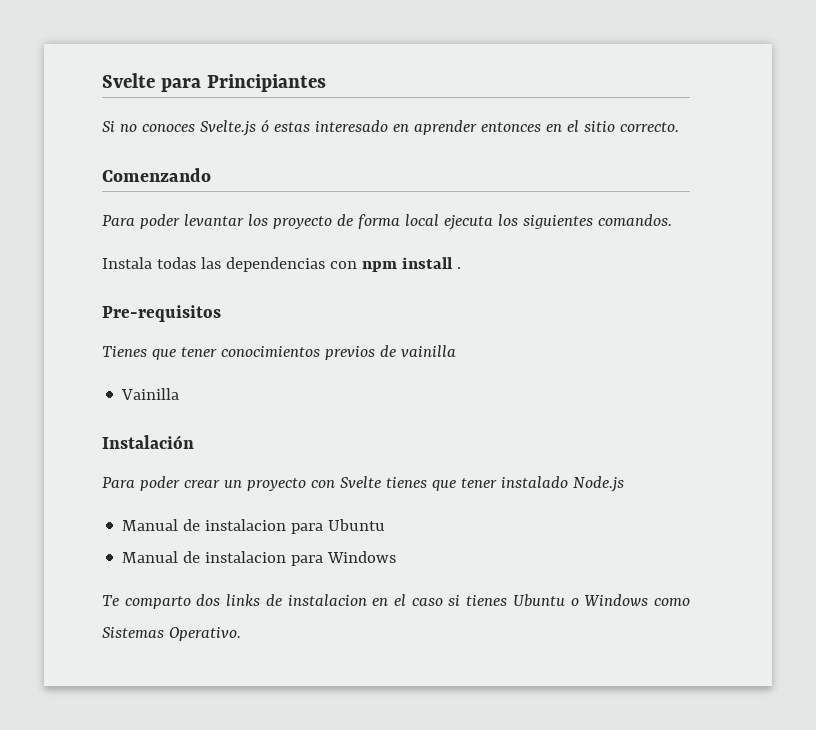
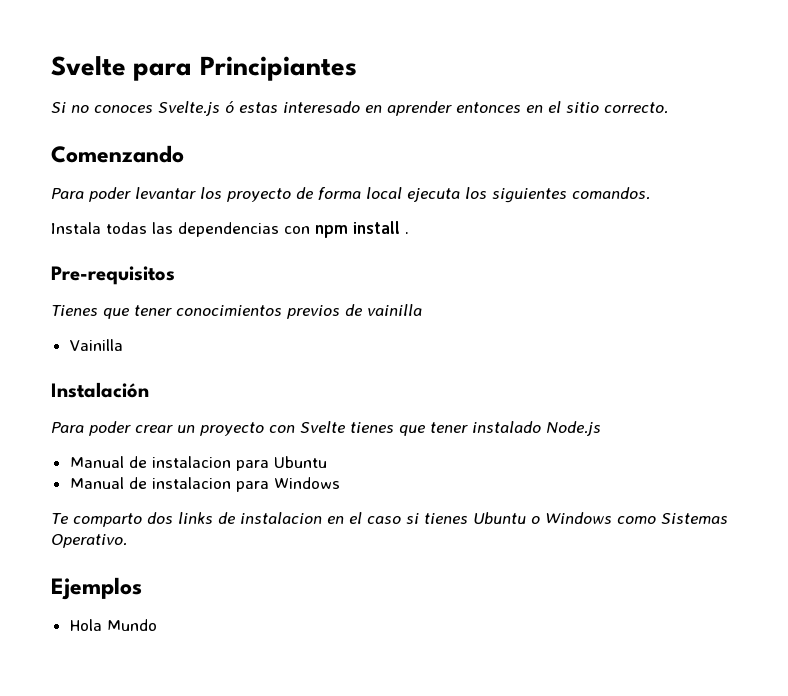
+ Ejemplos
+ Hola Mundo

